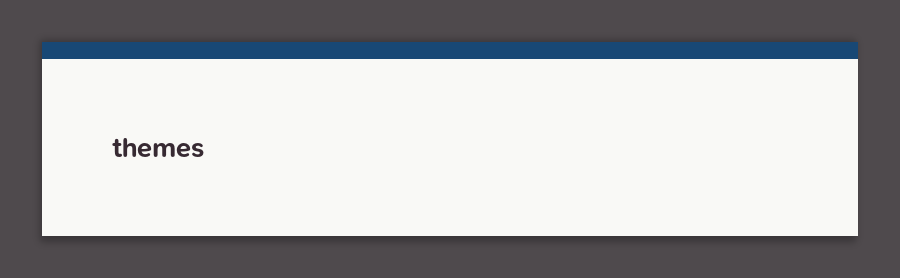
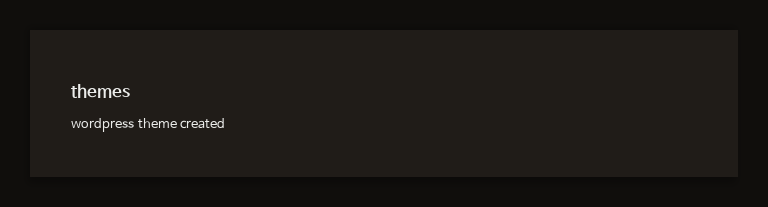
+ wordpress theme created

